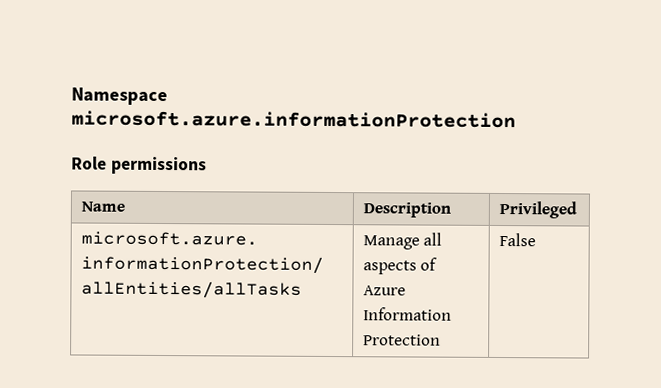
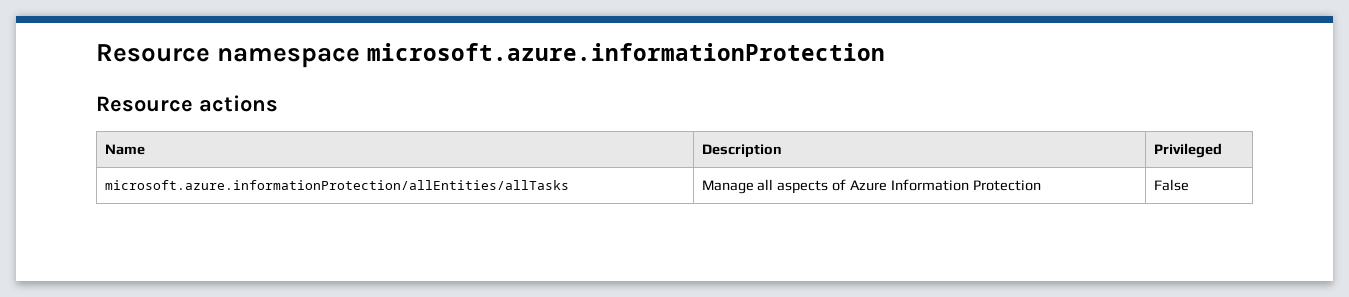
- Namespace microsoft.azure.informationProtection
+ Resource namespace microsoft.azure.informationProtection
- Role permissions
+ Resource actions

